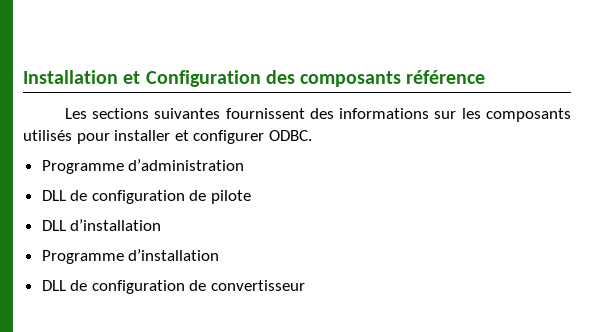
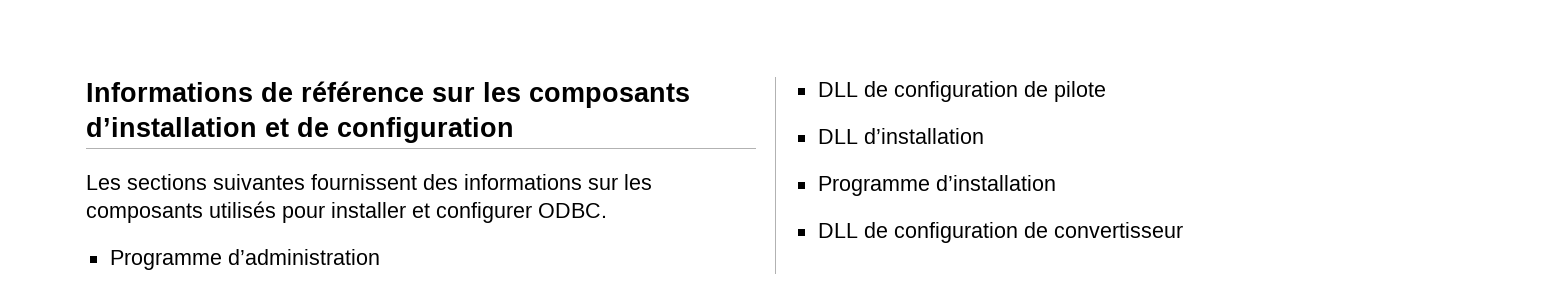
- Installation et Configuration des composants référence
+ Informations de référence sur les composants d’installation et de configuration

